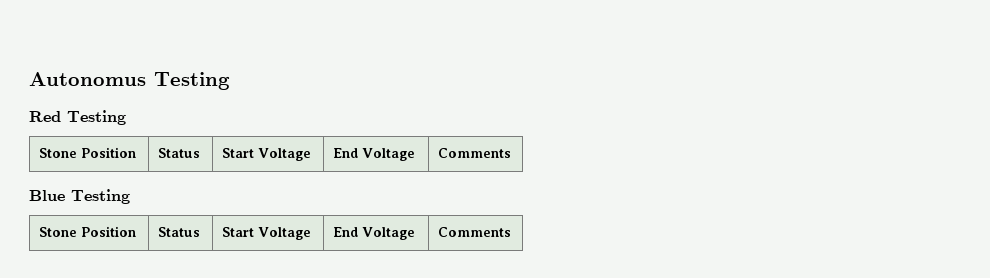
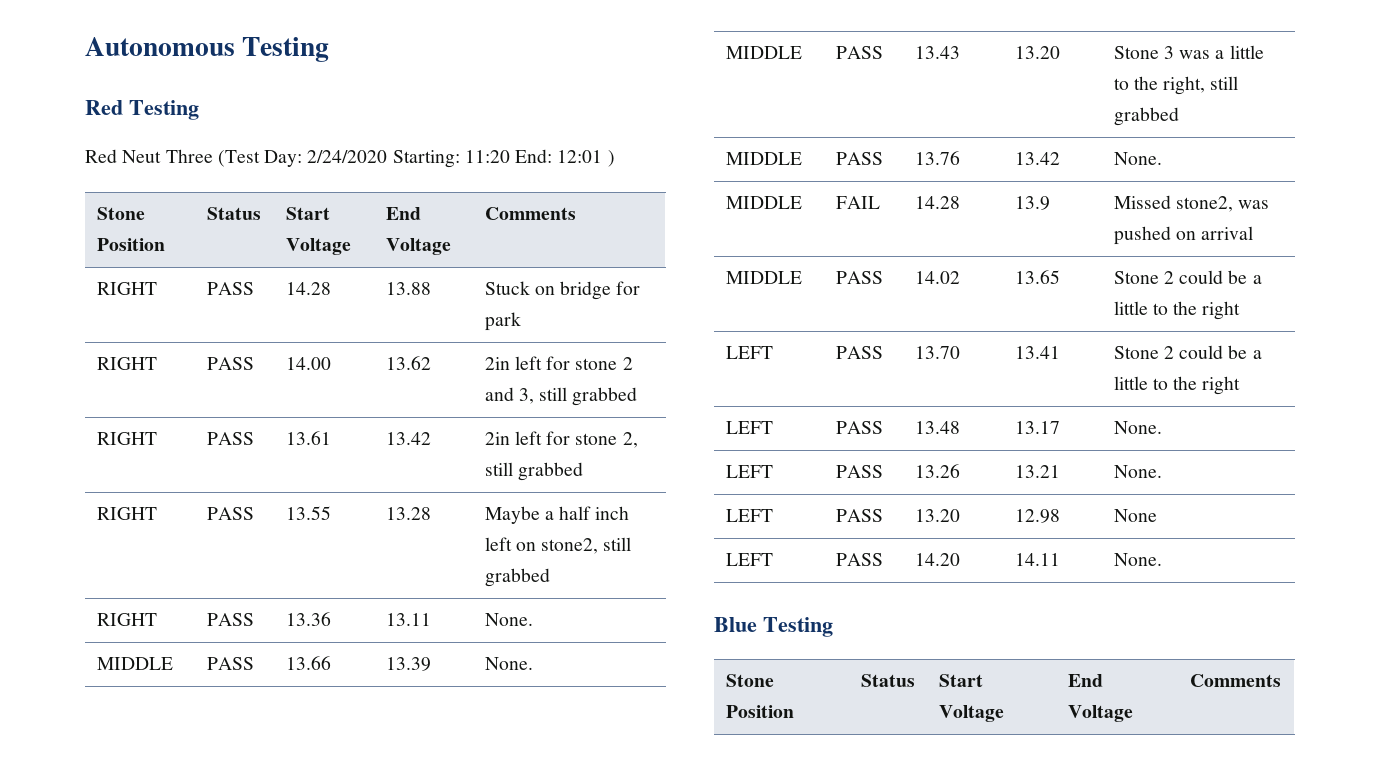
- Autonomus Testing
+ Autonomous Testing
  Red Testing
+ Red Neut Three (Test Day: 2/24/2020 Starting: 11:20 End: 12:01 )
  Stone Position | Status | Start Voltage | End Voltage | Comments
+ RIGHT | PASS | 14.28 | 13.88 | Stuck on bridge for park
+ RIGHT | PASS | 14.00 | 13.62 | 2in left for stone 2 and 3, still grabbed
+ RIGHT | PASS | 13.61 | 13.42 | 2in left for stone 2, still grabbed
+ RIGHT | PASS | 13.55 | 13.28 | Maybe a half inch left on stone2, still grabbed
+ RIGHT | PASS | 13.36 | 13.11 | None.
+ MIDDLE | PASS | 13.66 | 13.39 | None.
+ MIDDLE | PASS | 13.43 | 13.20 | Stone 3 was a little to the right, still grabbed
+ MIDDLE | PASS | 13.76 | 13.42 | None.
+ MIDDLE | FAIL | 14.28 | 13.9 | Missed stone2, was pushed on arrival
+ MIDDLE | PASS | 14.02 | 13.65 | Stone 2 could be a little to the right
+ LEFT | PASS | 13.70 | 13.41 | Stone 2 could be a little to the right
+ LEFT | PASS | 13.48 | 13.17 | None.
+ LEFT | PASS | 13.26 | 13.21 | None.
+ LEFT | PASS | 13.20 | 12.98 | None
+ LEFT | PASS | 14.20 | 14.11 | None.

